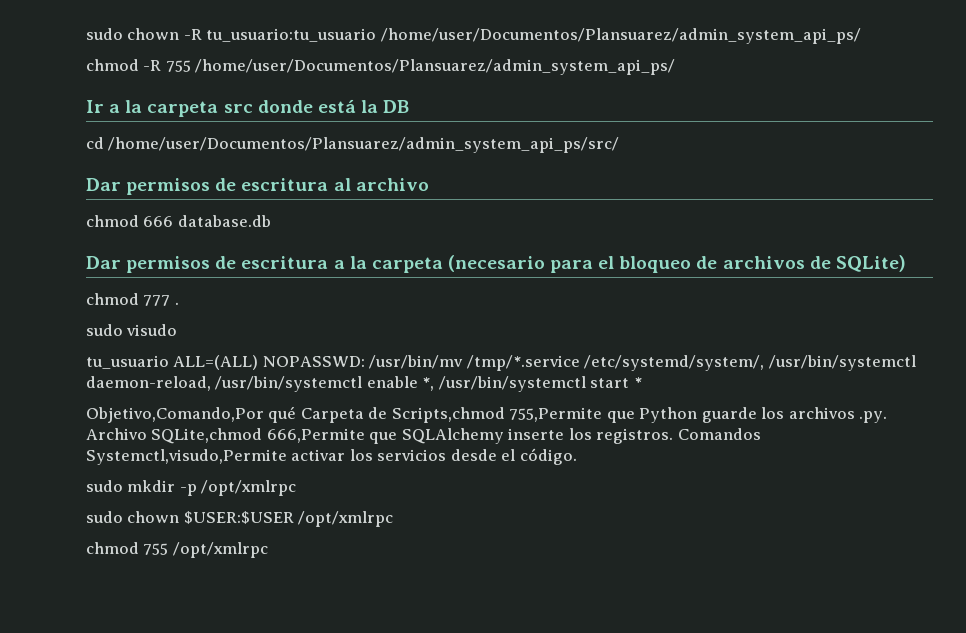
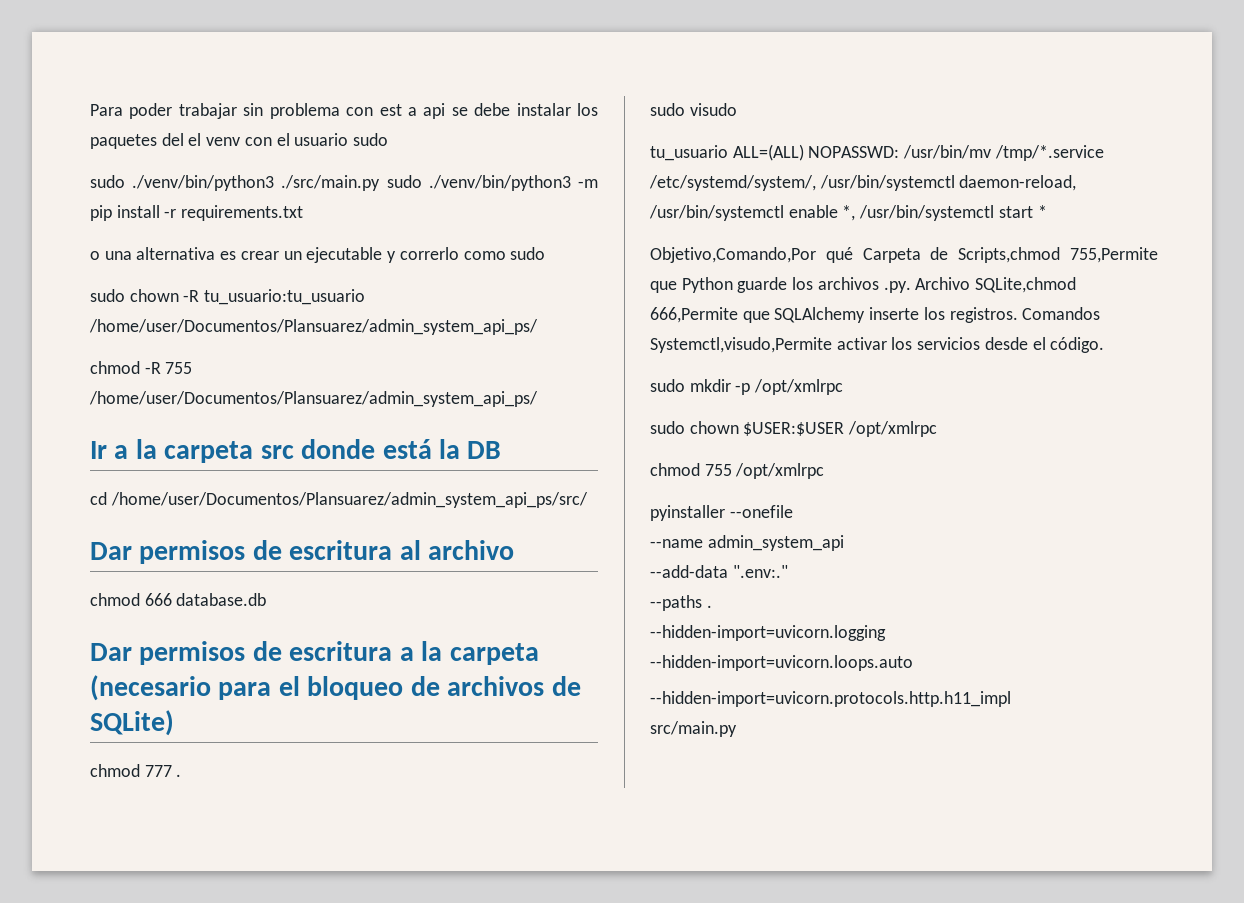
+ Para poder trabajar sin problema con est a api se debe instalar los paquetes del el venv con el usuario sudo
+ sudo ./venv/bin/python3 ./src/main.py sudo ./venv/bin/python3 -m pip install -r requirements.txt
+ o una alternativa es crear un ejecutable y correrlo como sudo
+ pyinstaller --onefile
+ --name admin_system_api
+ --add-data ".env:."
+ --paths .
+ --hidden-import=uvicorn.logging
+ --hidden-import=uvicorn.loops.auto
+ --hidden-import=uvicorn.protocols.http.h11_impl
+ src/main.py

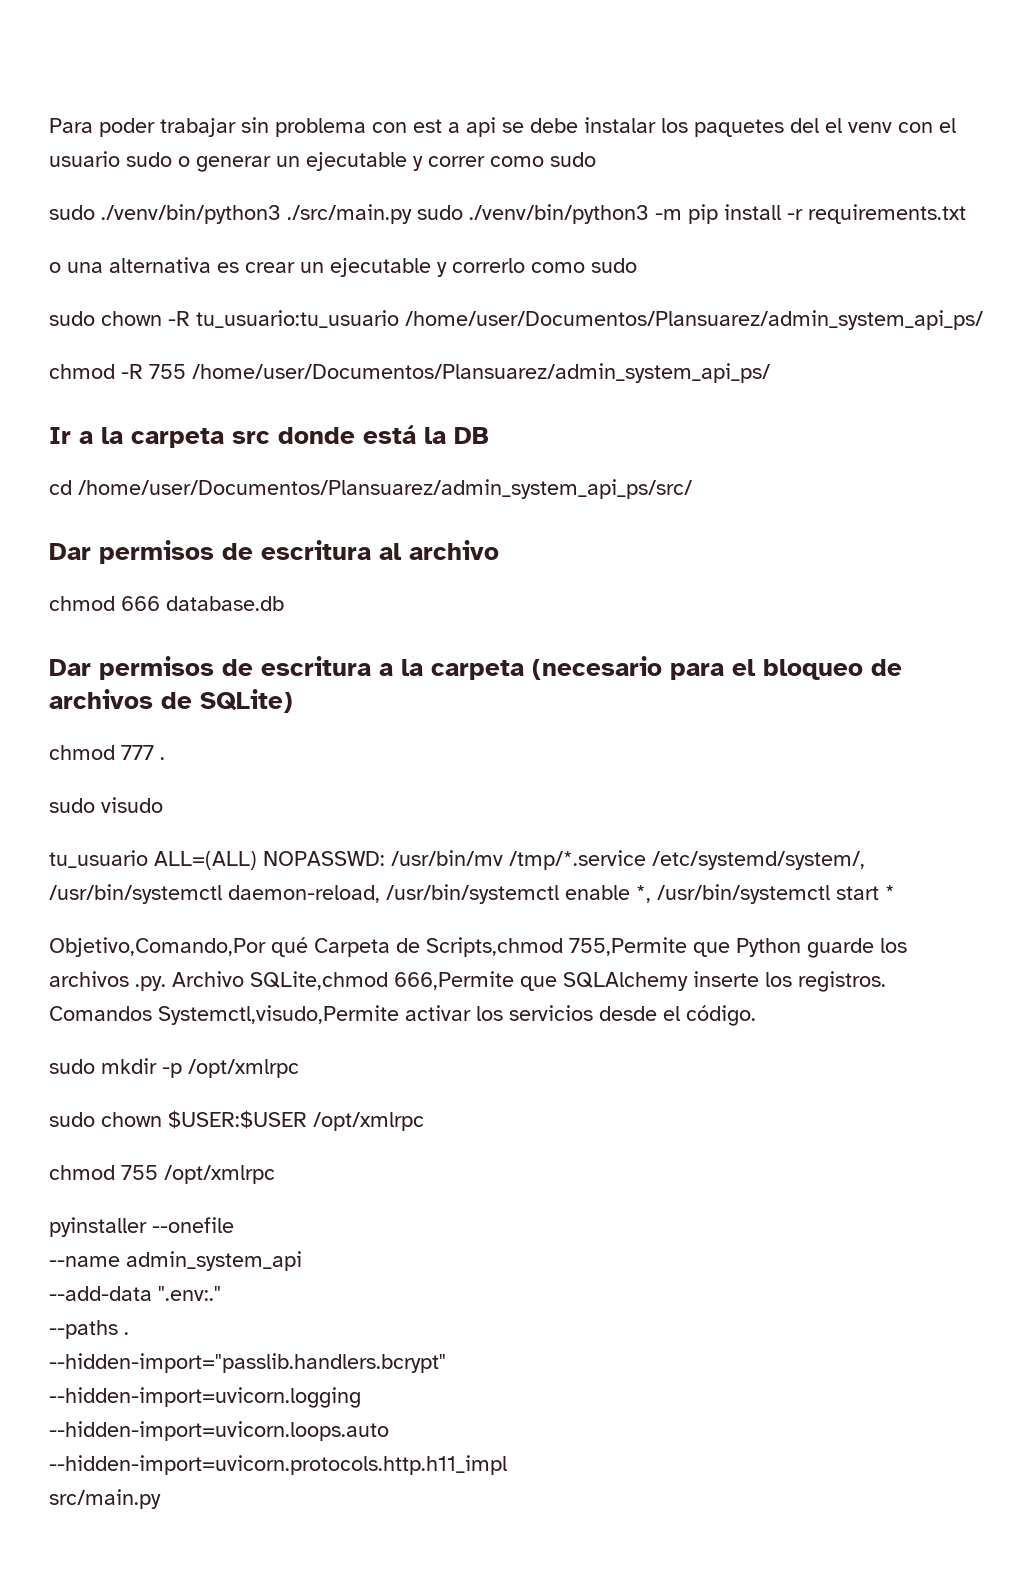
- Para poder trabajar sin problema con est a api se debe instalar los paquetes del el venv con el usuario sudo
+ Para poder trabajar sin problema con est a api se debe instalar los paquetes del el venv con el usuario sudo o generar un ejecutable y correr como sudo
+ --hidden-import="passlib.handlers.bcrypt"

